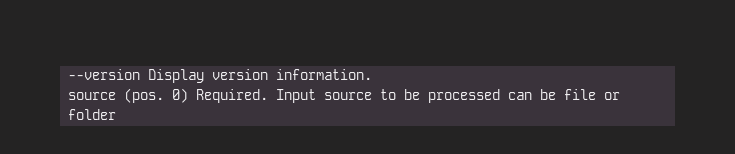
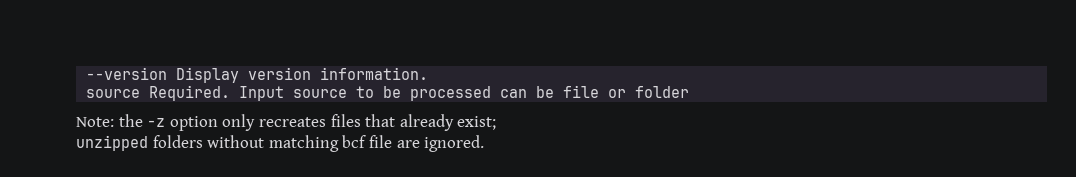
- source (pos. 0) Required.
+ source Required.
+ Note: the -z option only recreates files that already exist;
+ unzipped folders without matching bcf file are ignored.

